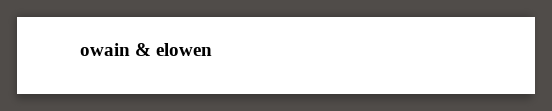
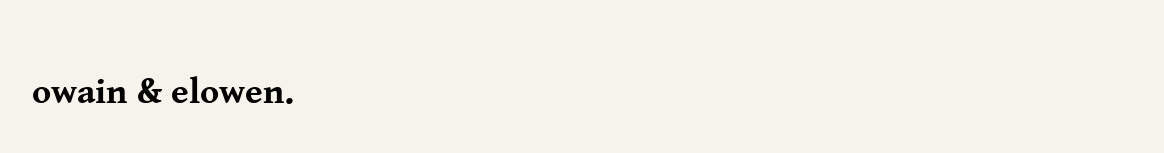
- owain & elowen
+ owain & elowen.

